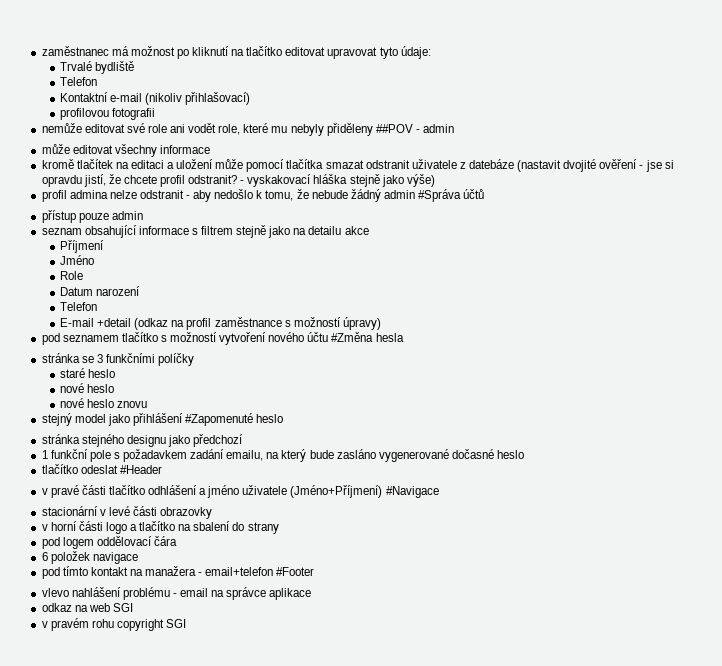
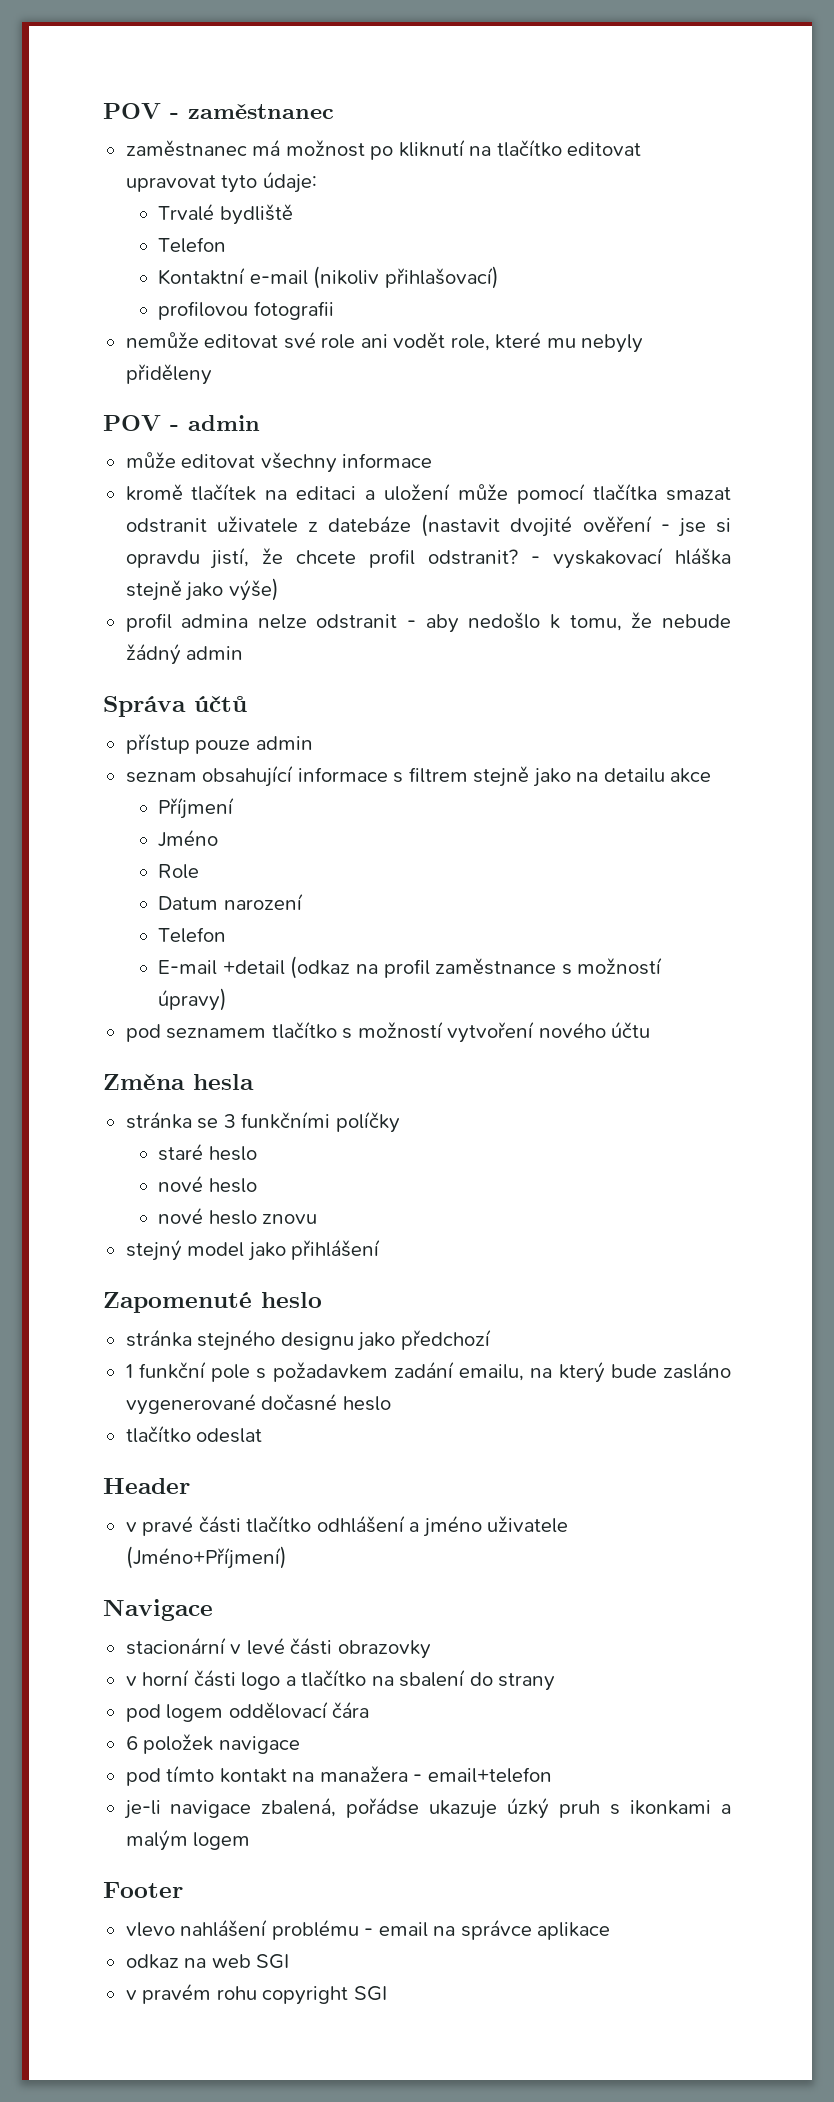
+ POV - zaměstnanec
- nemůže editovat své role ani vodět role, které mu nebyly přiděleny ##POV - admin
+ nemůže editovat své role ani vodět role, které mu nebyly přiděleny
+ POV - admin
- profil admina nelze odstranit - aby nedošlo k tomu, že nebude žádný admin #Správa účtů
+ profil admina nelze odstranit - aby nedošlo k tomu, že nebude žádný admin
+ Správa účtů
- pod seznamem tlačítko s možností vytvoření nového účtu #Změna hesla
+ pod seznamem tlačítko s možností vytvoření nového účtu
+ Změna hesla
- stejný model jako přihlášení #Zapomenuté heslo
+ stejný model jako přihlášení
+ Zapomenuté heslo
- tlačítko odeslat #Header
+ tlačítko odeslat
+ Header
- v pravé části tlačítko odhlášení a jméno uživatele (Jméno+Příjmení) #Navigace
+ v pravé části tlačítko odhlášení a jméno uživatele (Jméno+Příjmení)
+ Navigace
- pod tímto kontakt na manažera - email+telefon #Footer
+ pod tímto kontakt na manažera - email+telefon
+ je-li navigace zbalená, pořádse ukazuje úzký pruh s ikonkami a malým logem
+ Footer

